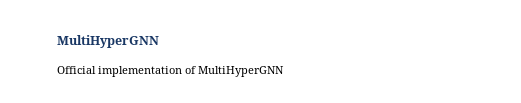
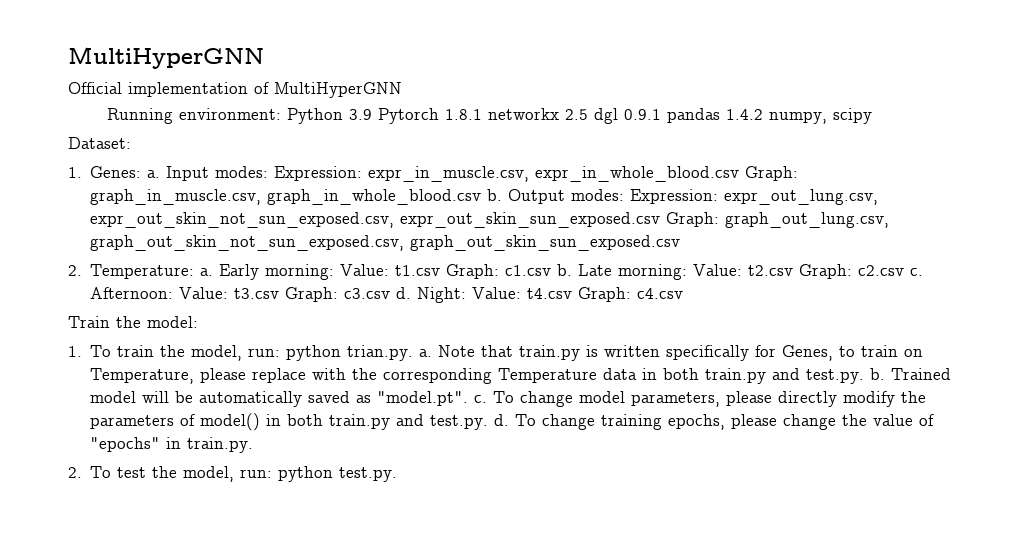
+ Running environment: Python 3.9 Pytorch 1.8.1 networkx 2.5 dgl 0.9.1 pandas 1.4.2 numpy, scipy
+ Dataset:
+ 1. Genes: a. Input modes: Expression: expr_in_muscle.csv, expr_in_whole_blood.csv Graph: graph_in_muscle.csv, graph_in_whole_blood.csv b. Output modes: Expression: expr_out_lung.csv, expr_out_skin_not_sun_exposed.csv, expr_out_skin_sun_exposed.csv Graph: graph_out_lung.csv, graph_out_skin_not_sun_exposed.csv, graph_out_skin_sun_exposed.csv
+ 2. Temperature: a. Early morning: Value: t1.csv Graph: c1.csv b. Late morning: Value: t2.csv Graph: c2.csv c. Afternoon: Value: t3.csv Graph: c3.csv d. Night: Value: t4.csv Graph: c4.csv
+ Train the model:
+ 1. To train the model, run: python trian.py. a. Note that train.py is written specifically for Genes, to train on Temperature, please replace with the corresponding Temperature data in both train.py and test.py. b. Trained model will be automatically saved as "model.pt". c. To change model parameters, please directly modify the parameters of model() in both train.py and test.py. d. To change training epochs, please change the value of "epochs" in train.py.
+ 2. To test the model, run: python test.py.

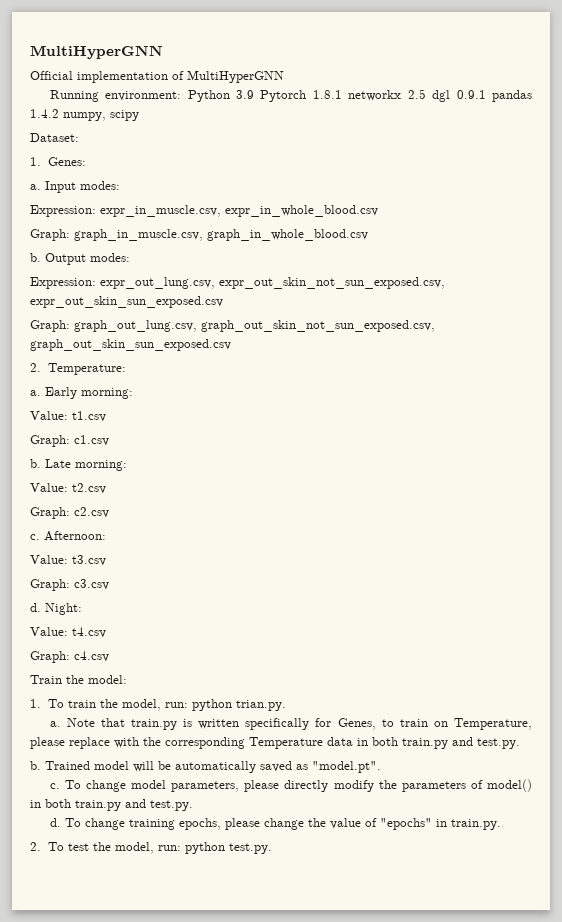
- 1. Genes: a.
+ 1. Genes:
+ a.
- Input modes: Expression: expr_in_muscle.csv, expr_in_whole_blood.csv Graph: graph_in_muscle.csv, graph_in_whole_blood.csv b.
+ Input modes:
+ Expression: expr_in_muscle.csv, expr_in_whole_blood.csv
+ Graph: graph_in_muscle.csv, graph_in_whole_blood.csv
+ b.
- Output modes: Expression: expr_out_lung.csv, expr_out_skin_not_sun_exposed.csv, expr_out_skin_sun_exposed.csv Graph: graph_out_lung.csv, graph_out_skin_not_sun_exposed.csv, graph_out_skin_sun_exposed.csv
+ Output modes:
+ Expression: expr_out_lung.csv, expr_out_skin_not_sun_exposed.csv, expr_out_skin_sun_exposed.csv
+ Graph: graph_out_lung.csv, graph_out_skin_not_sun_exposed.csv, graph_out_skin_sun_exposed.csv
- 2. Temperature: a.
+ 2. Temperature:
+ a.
- Early morning: Value: t1.csv Graph: c1.csv b.
+ Early morning:
+ Value: t1.csv
+ Graph: c1.csv
+ b.
- Late morning: Value: t2.csv Graph: c2.csv c.
+ Late morning:
+ Value: t2.csv
+ Graph: c2.csv
+ c.
- Afternoon: Value: t3.csv Graph: c3.csv d.
+ Afternoon:
+ Value: t3.csv
+ Graph: c3.csv
+ d.
- Night: Value: t4.csv Graph: c4.csv
+ Night:
+ Value: t4.csv
+ Graph: c4.csv
- 1. To train the model, run: python trian.py. a.
+ 1. To train the model, run: python trian.py.
+ a.
- Note that train.py is written specifically for Genes, to train on Temperature, please replace with the corresponding Temperature data in both train.py and test.py. b.
+ Note that train.py is written specifically for Genes, to train on Temperature, please replace with the corresponding Temperature data in both train.py and test.py.
+ b.
- Trained model will be automatically saved as "model.pt". c.
+ Trained model will be automatically saved as "model.pt".
+ c.
- To change model parameters, please directly modify the parameters of model() in both train.py and test.py. d.
+ To change model parameters, please directly modify the parameters of model() in both train.py and test.py.
+ d.

